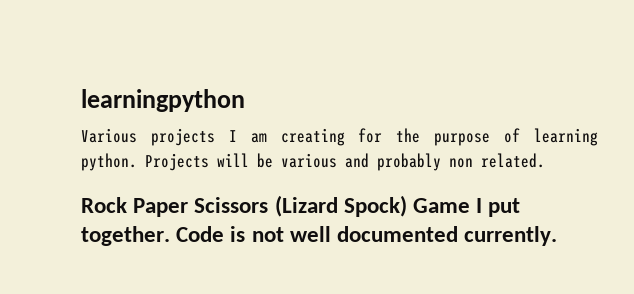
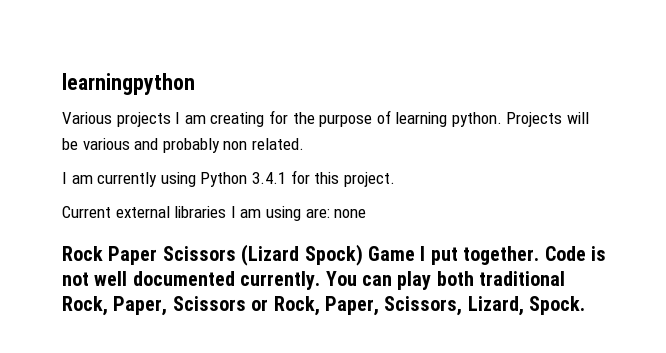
+ I am currently using Python 3.4.1 for this project.
+ Current external libraries I am using are: none
+ You can play both traditional Rock, Paper, Scissors or Rock, Paper, Scissors, Lizard, Spock.

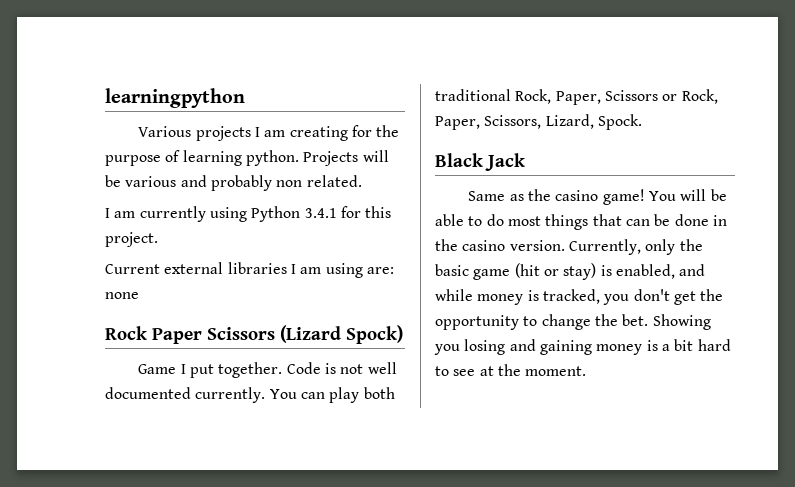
- Rock Paper Scissors (Lizard Spock) Game I put together.
+ Rock Paper Scissors (Lizard Spock)
+ Game I put together.
+ Black Jack
+ Same as the casino game! You will be able to do most things that can be done in the casino version. Currently, only the basic game (hit or stay) is enabled, and while money is tracked, you don't get the opportunity to change the bet. Showing you losing and gaining money is a bit hard to see at the moment.

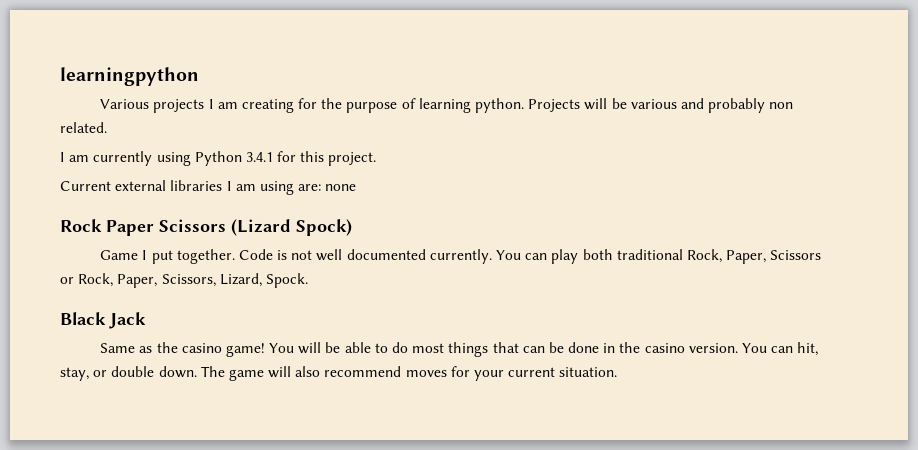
- Currently, only the basic game (hit or stay) is enabled, and while money is tracked, you don't get the opportunity to change the bet. Showing you losing and gaining money is a bit hard to see at the moment.
+ You can hit, stay, or double down. The game will also recommend moves for your current situation.

